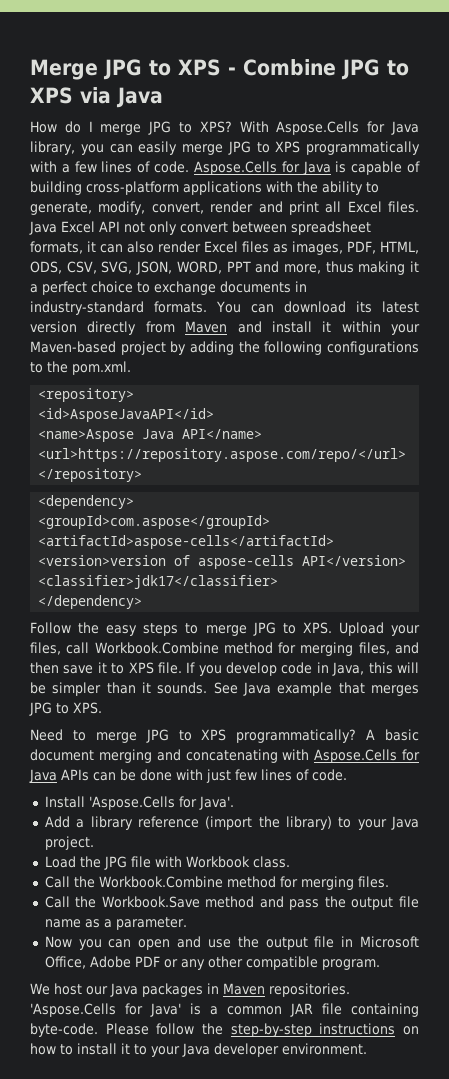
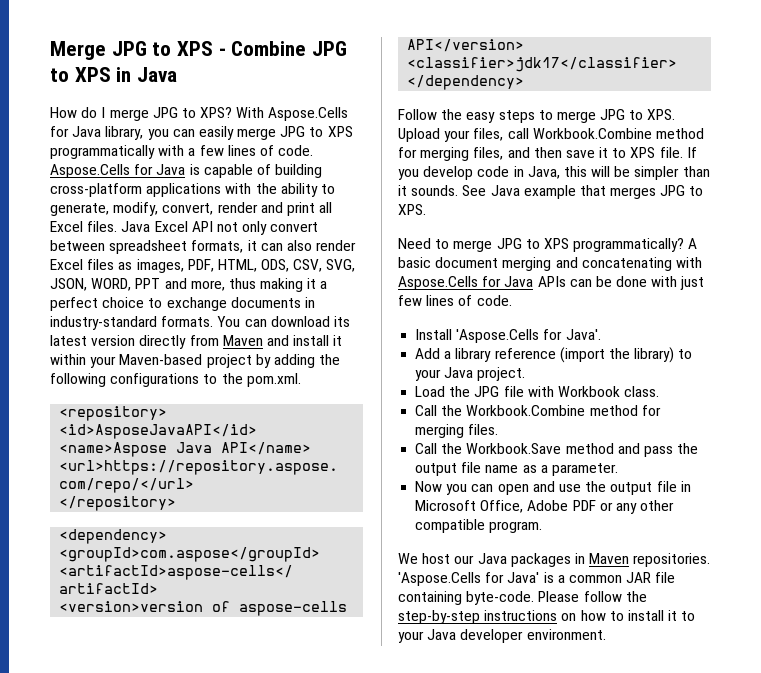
- Merge JPG to XPS - Combine JPG to XPS via Java
+ Merge JPG to XPS - Combine JPG to XPS in Java

